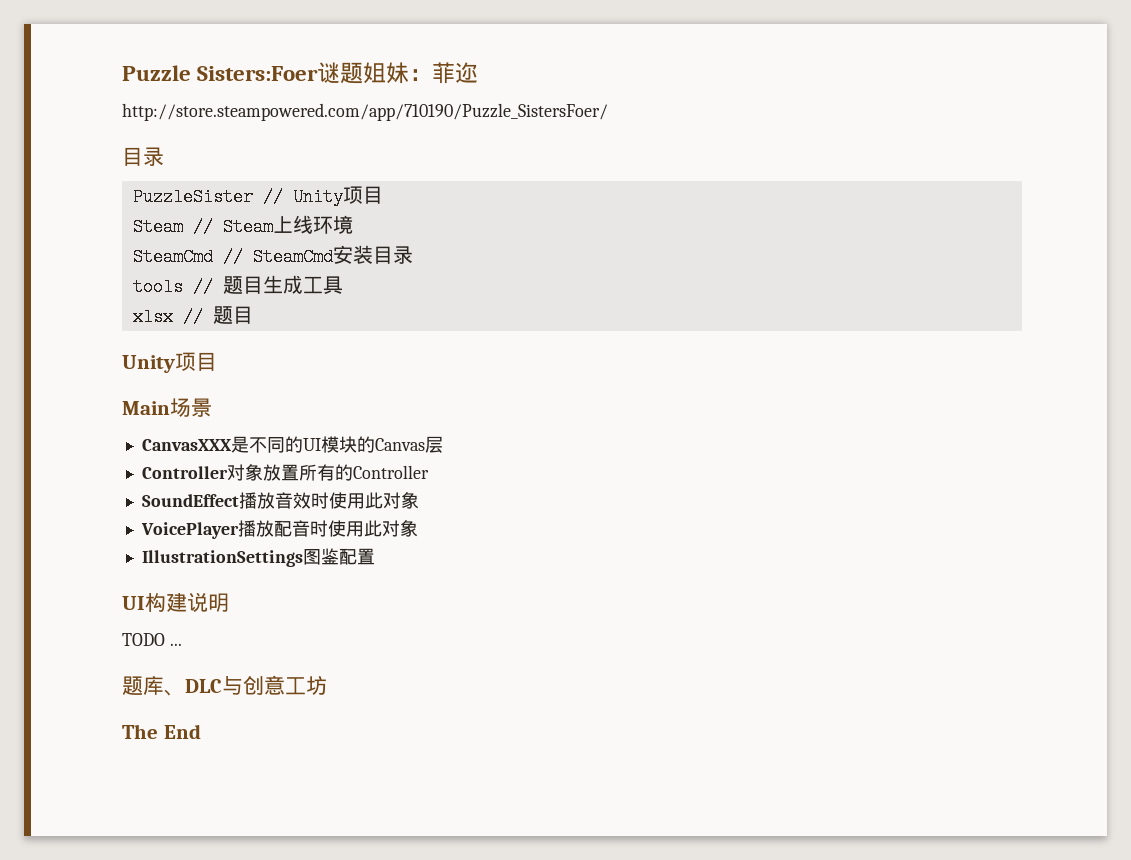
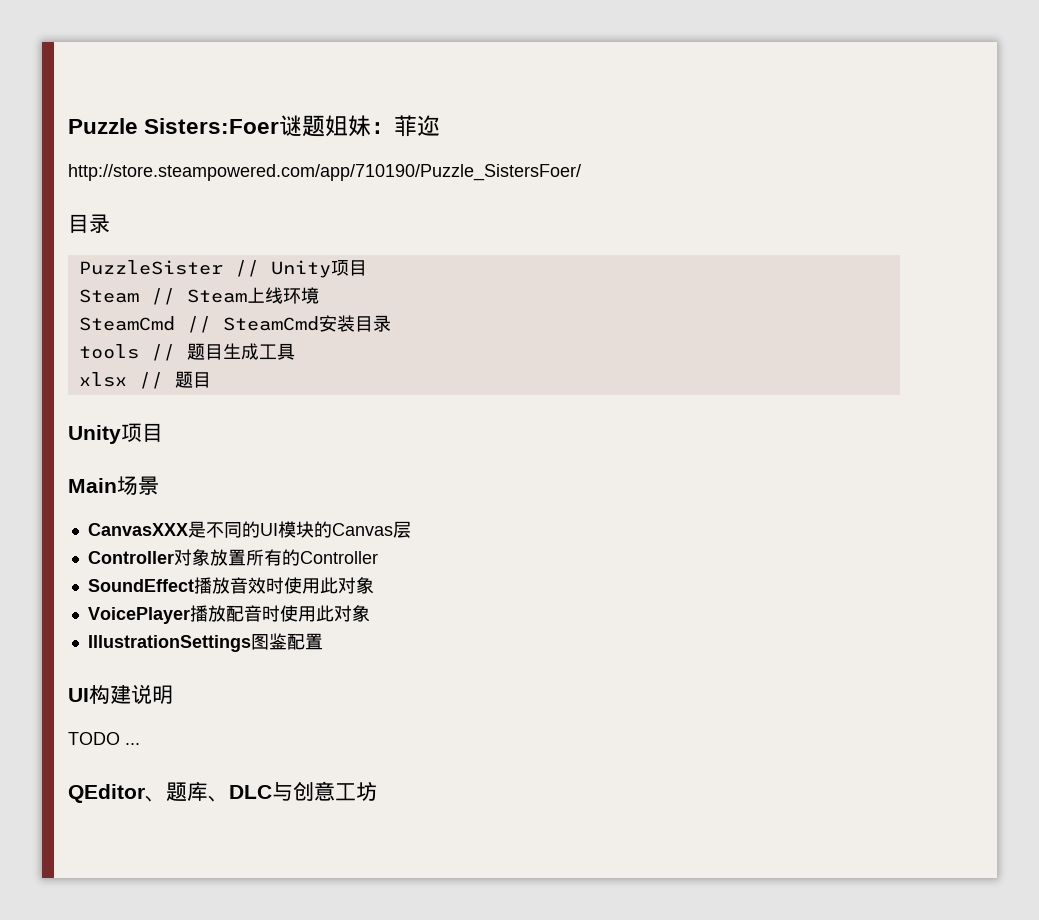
- 题库、DLC与创意工坊
+ QEditor、题库、DLC与创意工坊
- The End

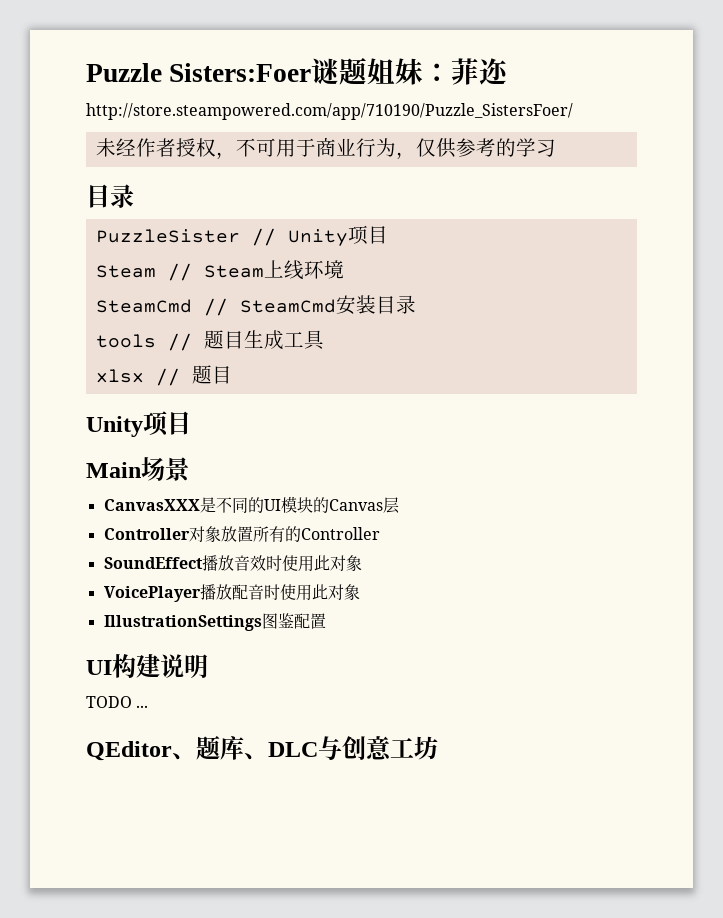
+ 未经作者授权，不可用于商业行为，仅供参考的学习

